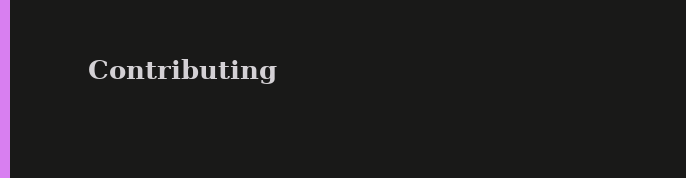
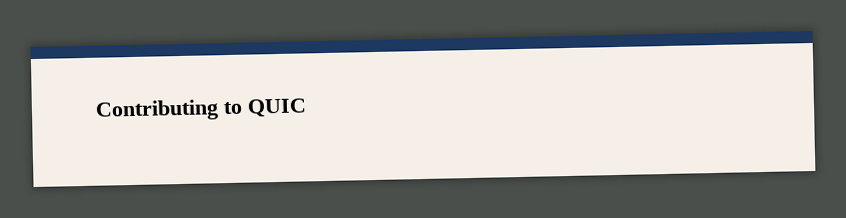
- Contributing
+ Contributing to QUIC

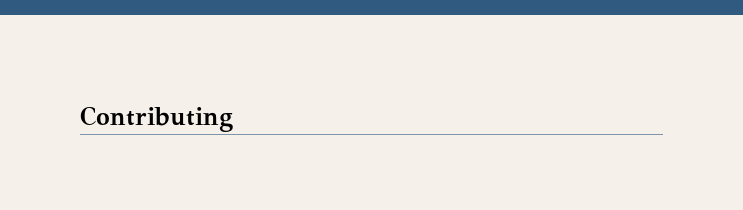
- Contributing to QUIC
+ Contributing

